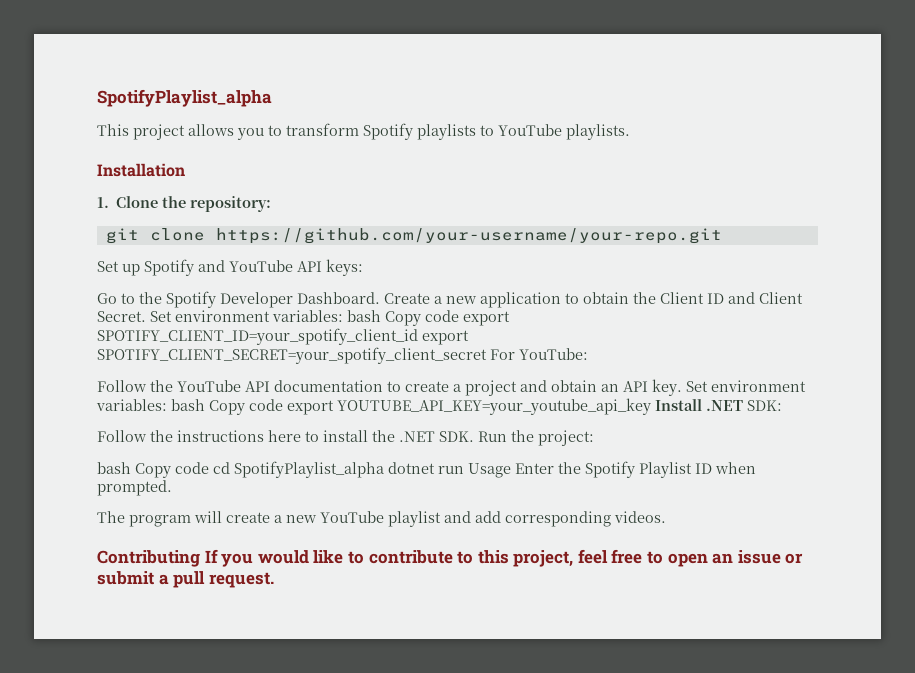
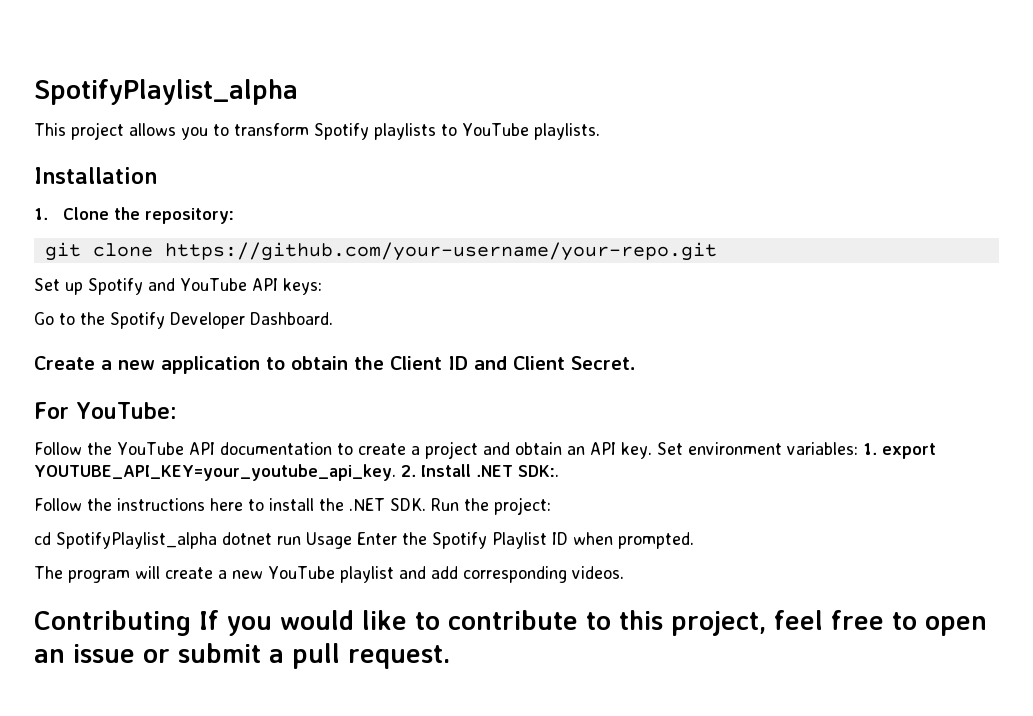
- Go to the Spotify Developer Dashboard. Create a new application to obtain the Client ID and Client Secret. Set environment variables: bash Copy code export SPOTIFY_CLIENT_ID=your_spotify_client_id export SPOTIFY_CLIENT_SECRET=your_spotify_client_secret For YouTube:
+ Go to the Spotify Developer Dashboard.
+ Create a new application to obtain the Client ID and Client Secret.
+ For YouTube:
- Set environment variables: bash Copy code export YOUTUBE_API_KEY=your_youtube_api_key Install .NET SDK:
+ Set environment variables: 1. export YOUTUBE_API_KEY=your_youtube_api_key. 2. Install .NET SDK:.
- bash Copy code cd SpotifyPlaylist_alpha dotnet run Usage Enter the Spotify Playlist ID when prompted.
+ cd SpotifyPlaylist_alpha dotnet run Usage Enter the Spotify Playlist ID when prompted.

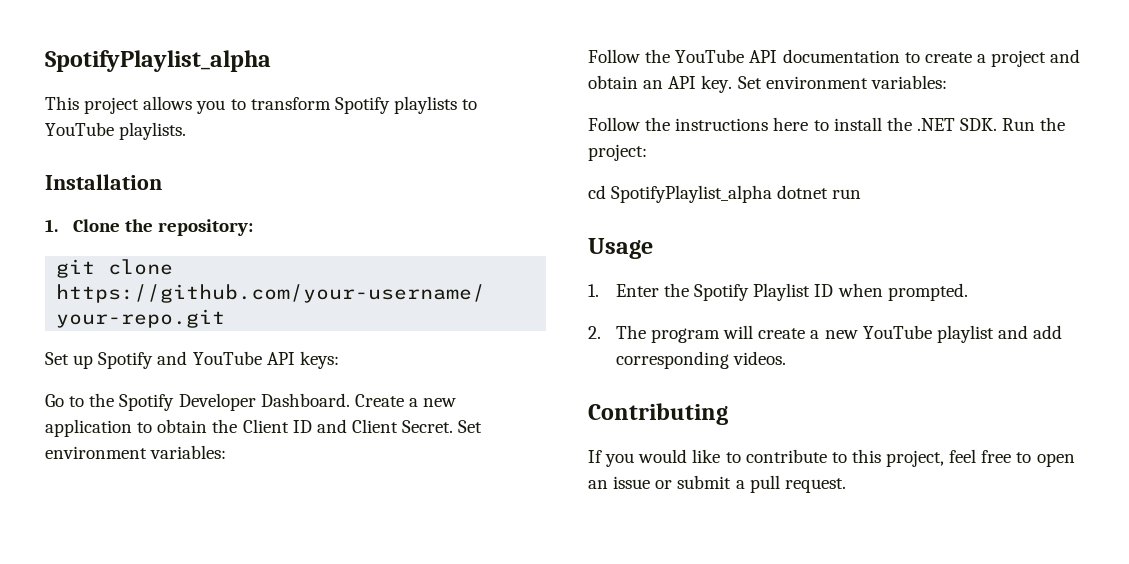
- Go to the Spotify Developer Dashboard.
- Create a new application to obtain the Client ID and Client Secret.
- For YouTube:
+ Go to the Spotify Developer Dashboard. Create a new application to obtain the Client ID and Client Secret. Set environment variables:
- Follow the YouTube API documentation to create a project and obtain an API key. Set environment variables: 1. export YOUTUBE_API_KEY=your_youtube_api_key. 2. Install .NET SDK:.
+ Follow the YouTube API documentation to create a project and obtain an API key. Set environment variables:
- cd SpotifyPlaylist_alpha dotnet run Usage Enter the Spotify Playlist ID when prompted.
+ cd SpotifyPlaylist_alpha dotnet run
+ Usage
+ 1. Enter the Spotify Playlist ID when prompted.
- The program will create a new YouTube playlist and add corresponding videos.
+ 2. The program will create a new YouTube playlist and add corresponding videos.
- Contributing If you would like to contribute to this project, feel free to open an issue or submit a pull request.
+ Contributing
+ If you would like to contribute to this project, feel free to open an issue or submit a pull request.

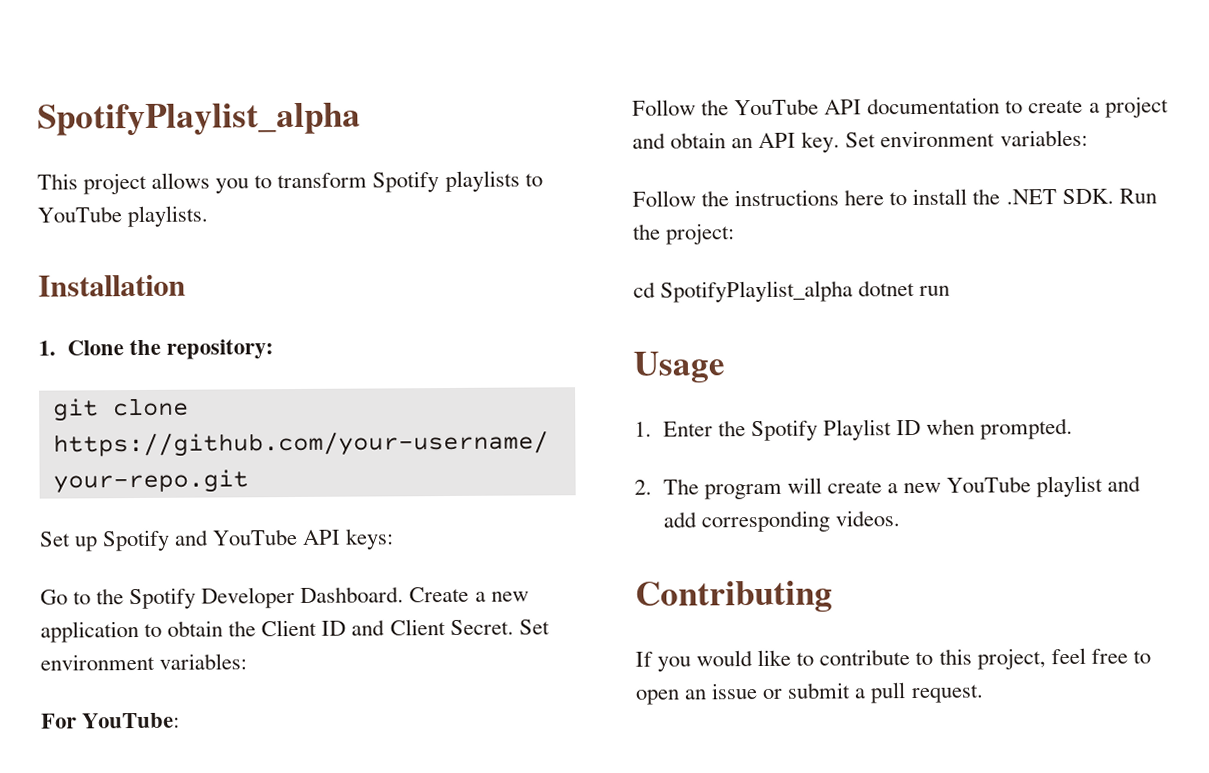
+ For YouTube:

